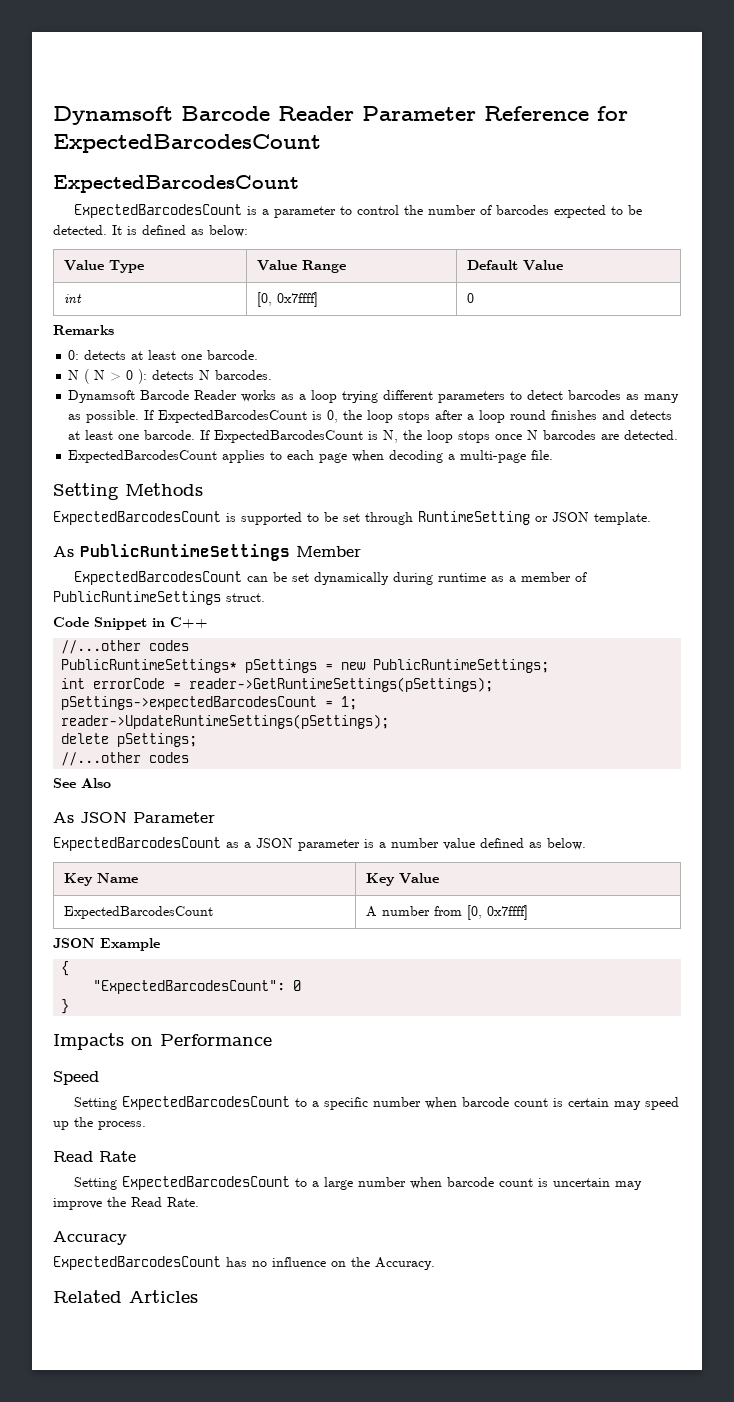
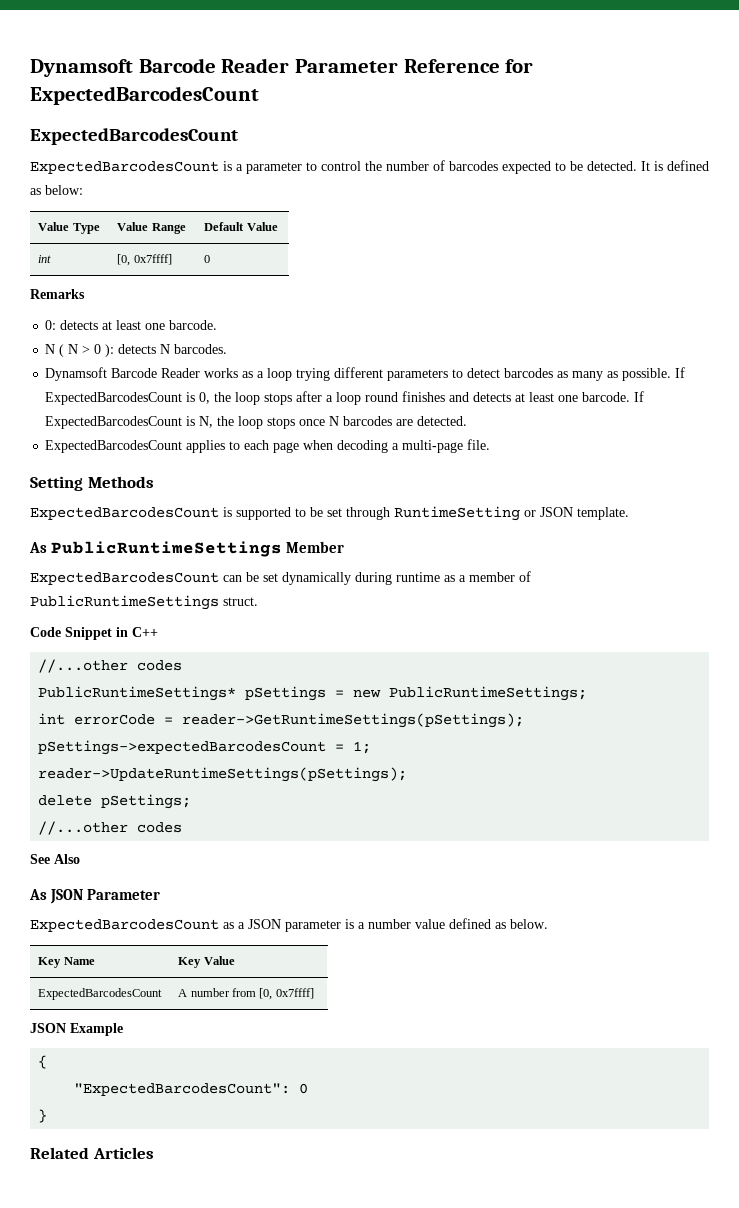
- Impacts on Performance
- Speed
- Setting ExpectedBarcodesCount to a specific number when barcode count is certain may speed up the process.
- Read Rate
- Setting ExpectedBarcodesCount to a large number when barcode count is uncertain may improve the Read Rate.
- Accuracy
- ExpectedBarcodesCount has no influence on the Accuracy.

